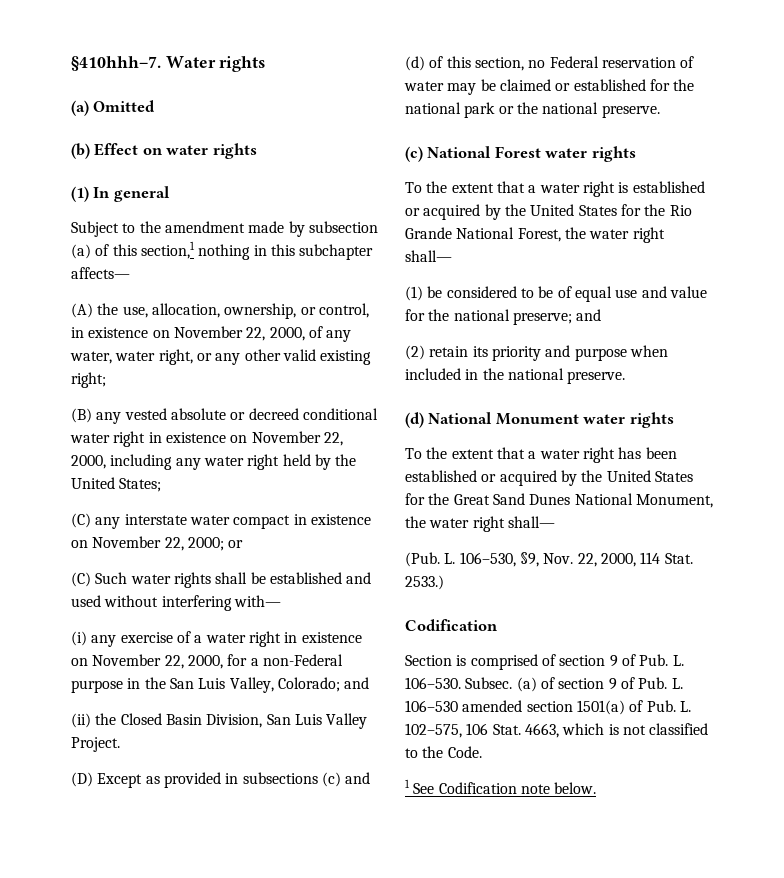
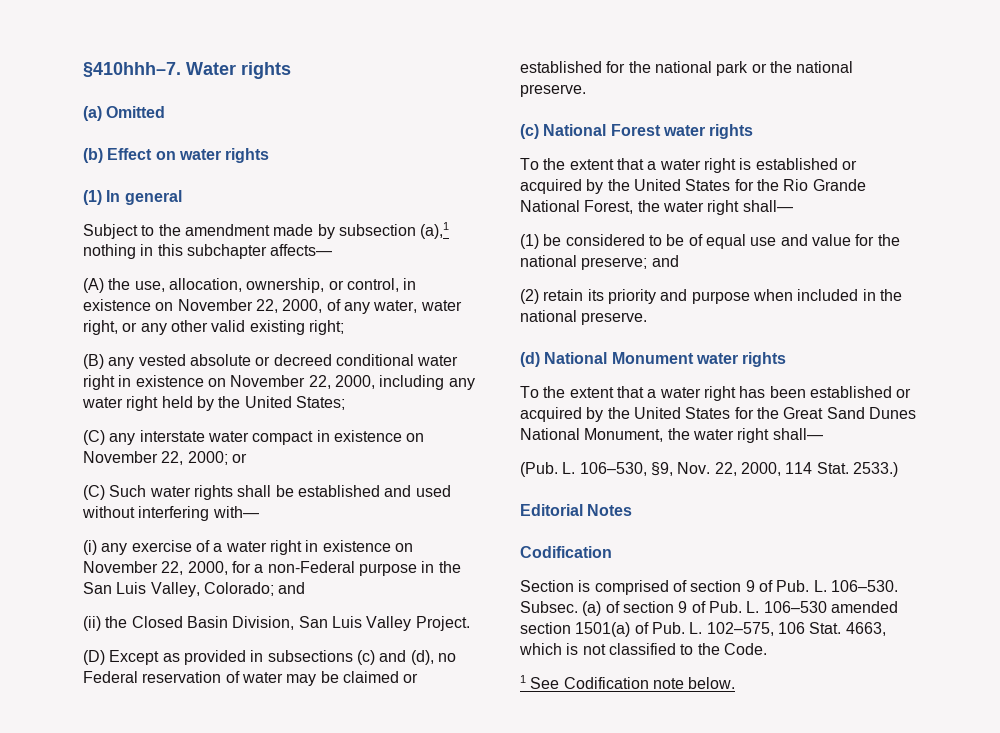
- Subject to the amendment made by subsection (a) of this section,1 nothing in this subchapter affects—
+ Subject to the amendment made by subsection (a),1 nothing in this subchapter affects—
- (D) Except as provided in subsections (c) and (d) of this section, no Federal reservation of water may be claimed or established for the national park or the national preserve.
+ (D) Except as provided in subsections (c) and (d), no Federal reservation of water may be claimed or established for the national park or the national preserve.
+ Editorial Notes

